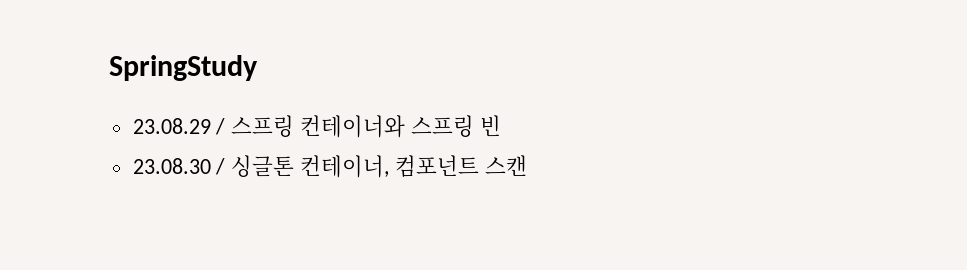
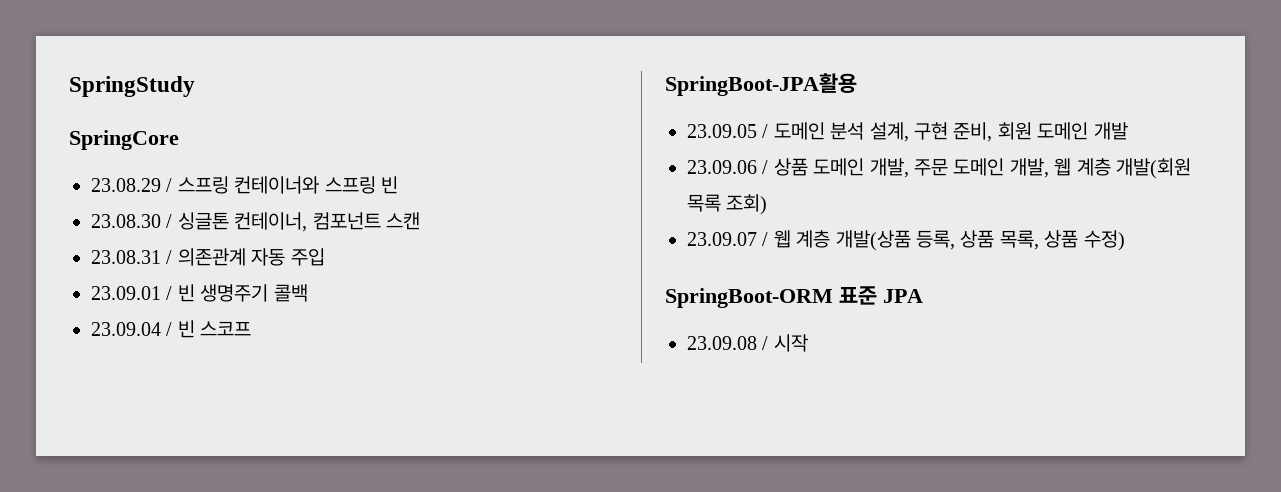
+ SpringCore
+ 23.08.31 / 의존관계 자동 주입
+ 23.09.01 / 빈 생명주기 콜백
+ 23.09.04 / 빈 스코프
+ SpringBoot-JPA활용
+ 23.09.05 / 도메인 분석 설계, 구현 준비, 회원 도메인 개발
+ 23.09.06 / 상품 도메인 개발, 주문 도메인 개발, 웹 계층 개발(회원 목록 조회)
+ 23.09.07 / 웹 계층 개발(상품 등록, 상품 목록, 상품 수정)
+ SpringBoot-ORM 표준 JPA
+ 23.09.08 / 시작

